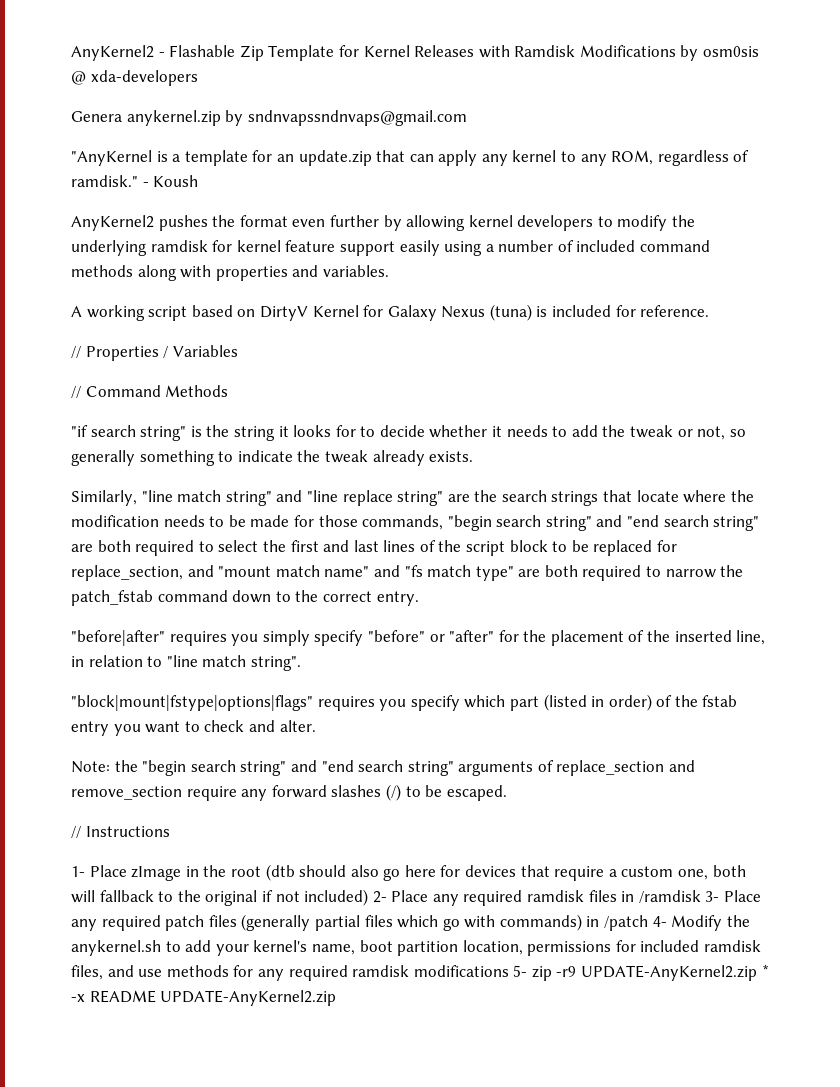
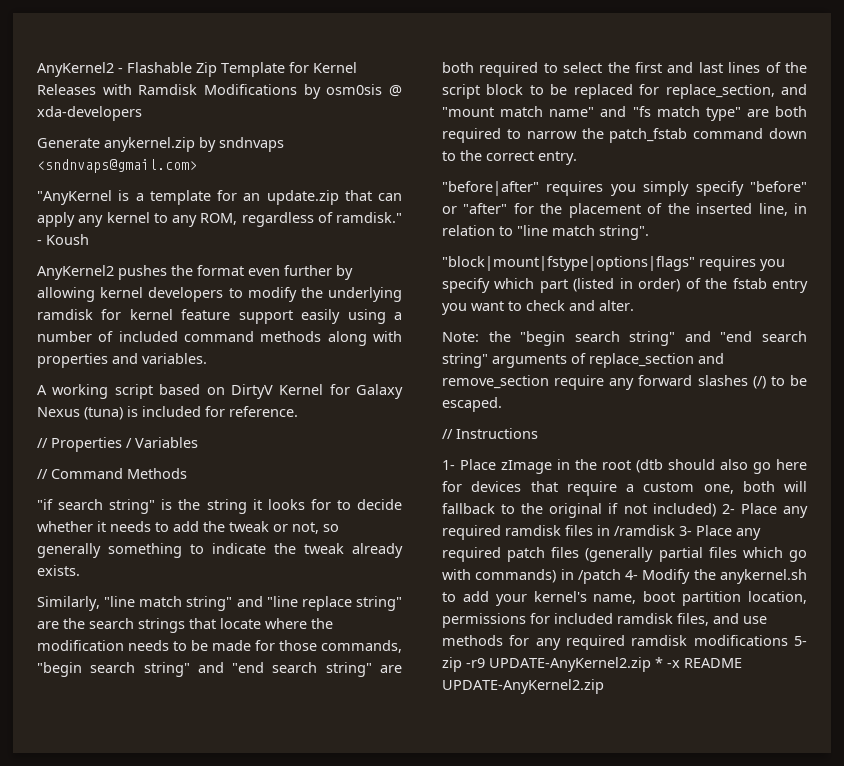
- Genera anykernel.zip by sndnvapssndnvaps@gmail.com
+ Generate anykernel.zip by sndnvaps <sndnvaps@gmail.com>

